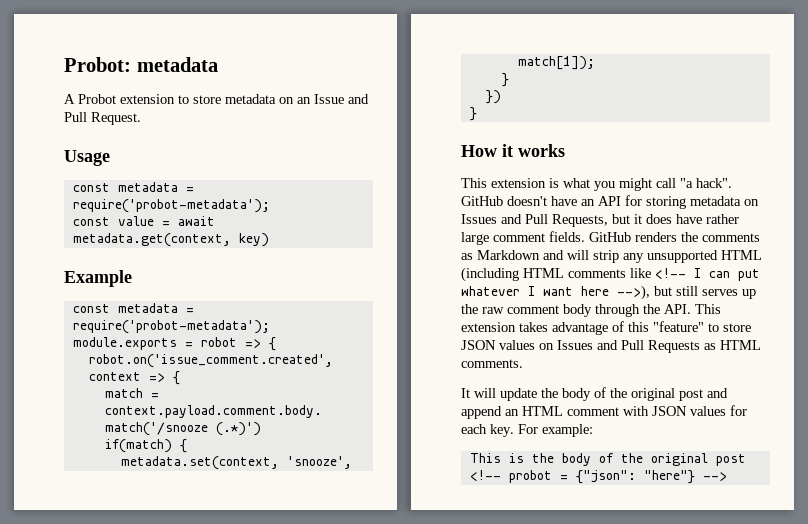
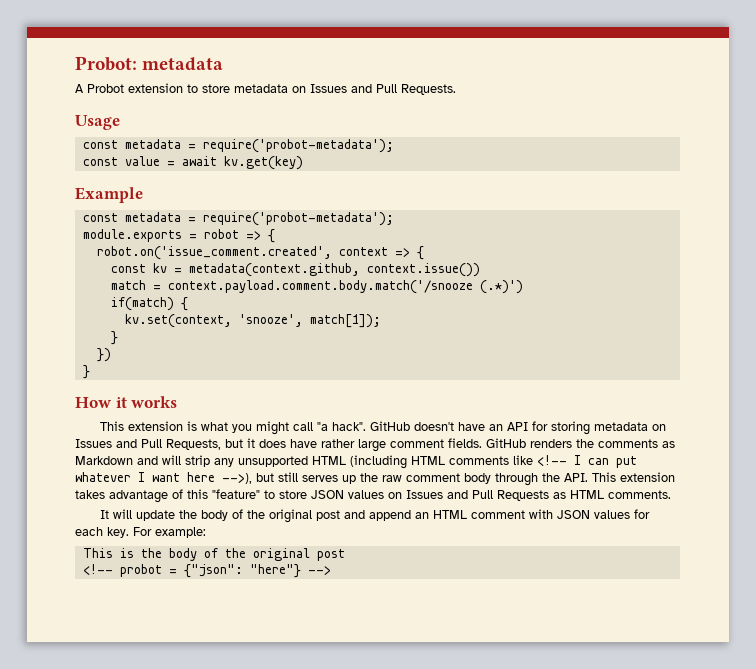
- A Probot extension to store metadata on an Issue and Pull Request.
+ A Probot extension to store metadata on Issues and Pull Requests.
- const value = await metadata.get(context, key)
+ const value = await kv.get(key)
+ const kv = metadata(context.github, context.issue())
- metadata.set(context, 'snooze', match[1]);
+ kv.set(context, 'snooze', match[1]);

